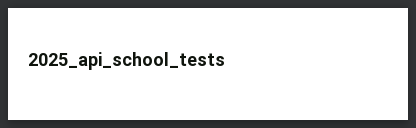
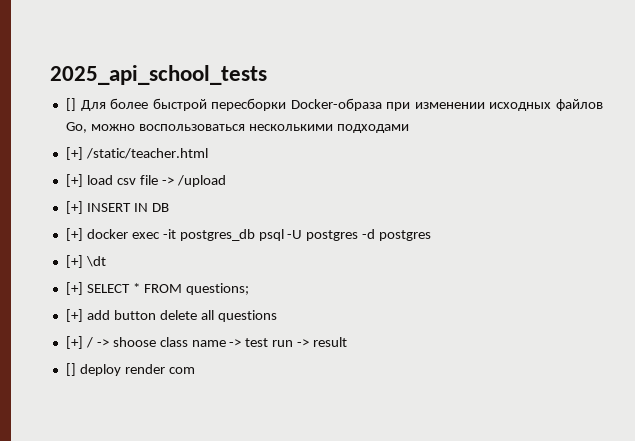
+ [] Для более быстрой пересборки Docker-образа при изменении исходных файлов Go, можно воспользоваться несколькими подходами
+ [+] /static/teacher.html
+ [+] load csv file -> /upload
+ [+] INSERT IN DB
+ [+] docker exec -it postgres_db psql -U postgres -d postgres
+ [+] \dt
+ [+] SELECT * FROM questions;
+ [+] add button delete all questions
+ [+] / -> shoose class name -> test run -> result
+ [] deploy render com

